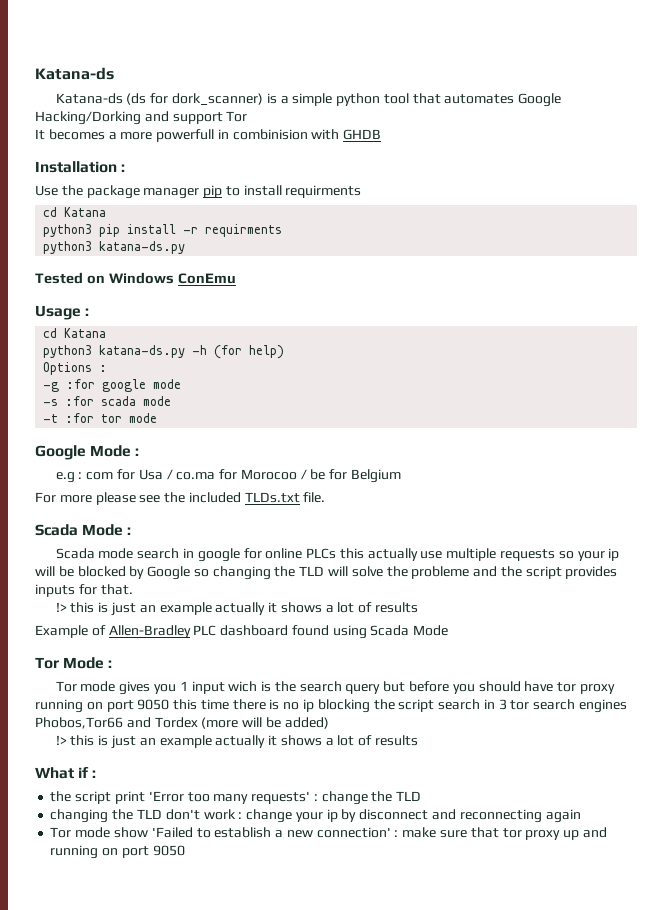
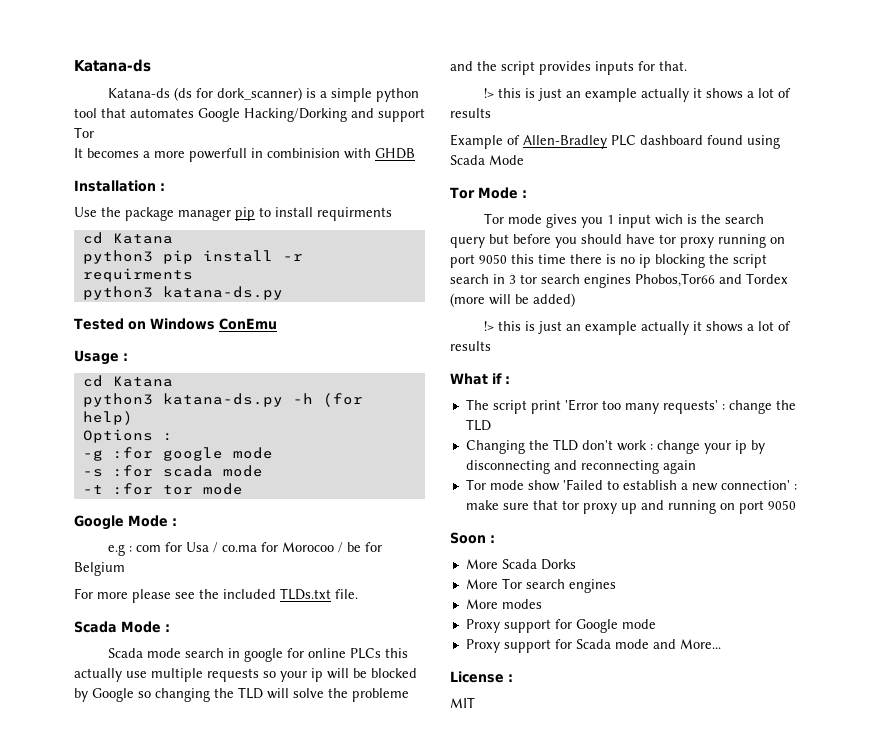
- the script print 'Error too many requests' : change the TLD
+ The script print 'Error too many requests' : change the TLD
- changing the TLD don't work : change your ip by disconnect and reconnecting again
+ Changing the TLD don't work : change your ip by disconnecting and reconnecting again
+ Soon :
+ More Scada Dorks
+ More Tor search engines
+ More modes
+ Proxy support for Google mode
+ Proxy support for Scada mode and More...
+ License :
+ MIT

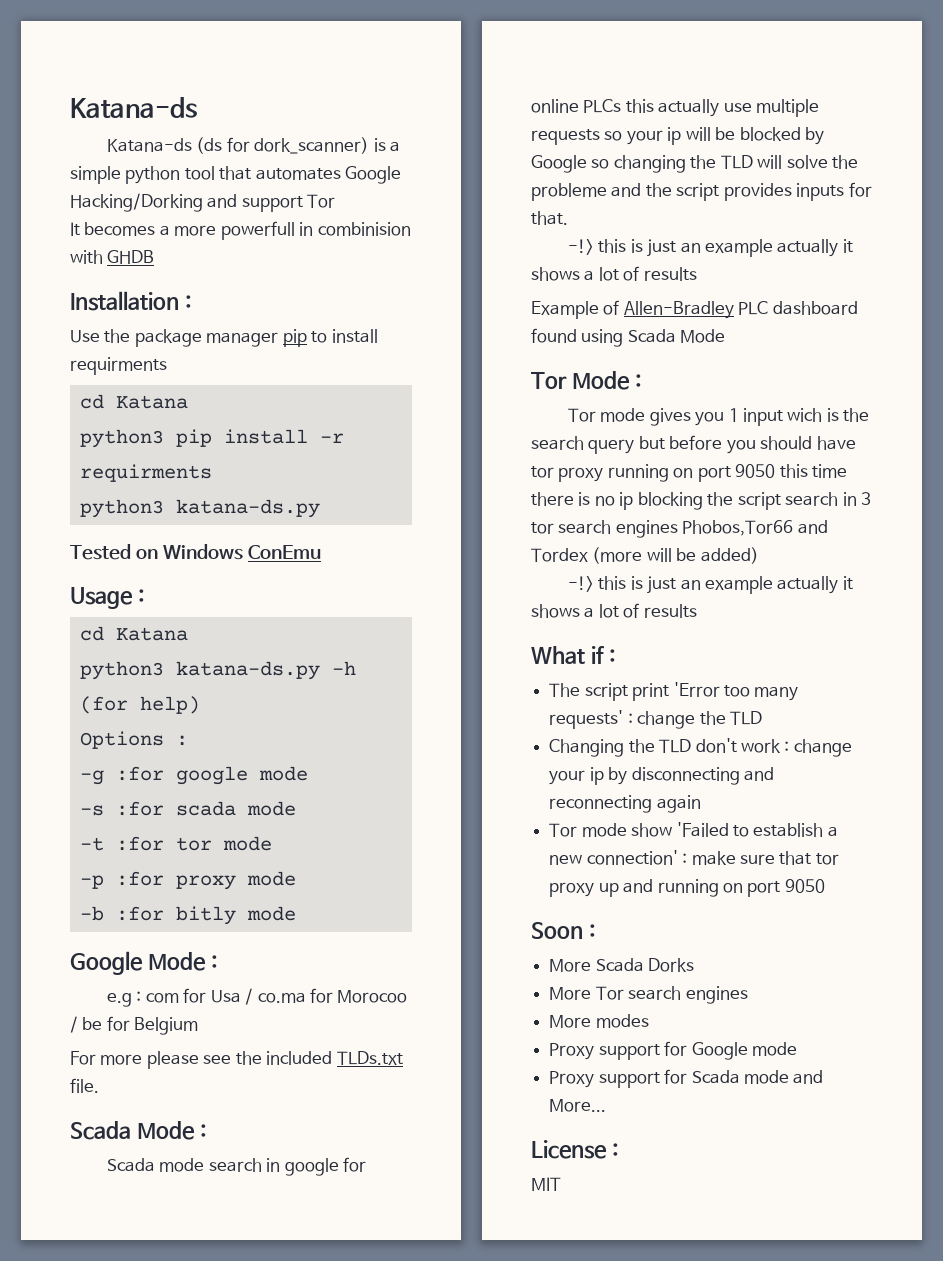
+ -p :for proxy mode
+ -b :for bitly mode
  Scada mode search in google for online PLCs this actually use multiple requests so your ip will be blocked by Google so changing the TLD will solve the probleme and the script provides inputs for that.
- !> this is just an example actually it shows a lot of results
+ -!> this is just an example actually it shows a lot of results
  Tor mode gives you 1 input wich is the search query but before you should have tor proxy running on port 9050 this time there is no ip blocking the script search in 3 tor search engines Phobos,Tor66 and Tordex (more will be added)
- !> this is just an example actually it shows a lot of results
+ -!> this is just an example actually it shows a lot of results

